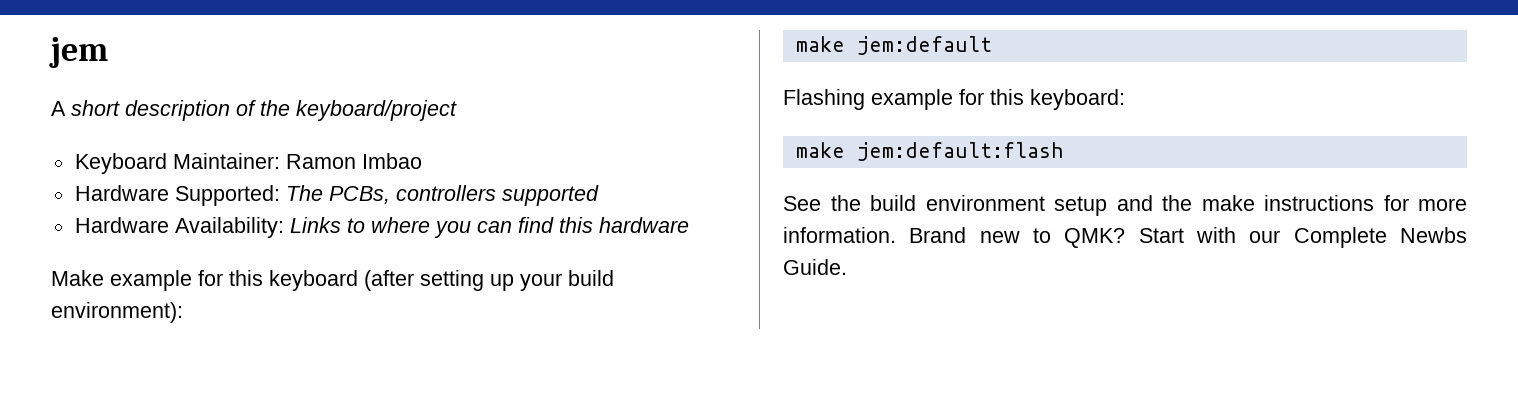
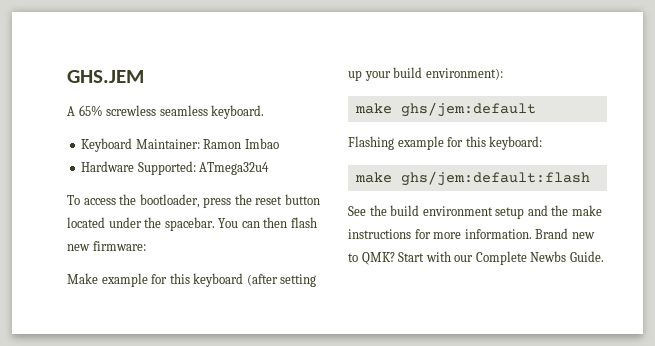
- jem
+ GHS.JEM
- A short description of the keyboard/project
+ A 65% screwless seamless keyboard.
- Hardware Supported: The PCBs, controllers supported
- Hardware Availability: Links to where you can find this hardware
+ Hardware Supported: ATmega32u4
+ To access the bootloader, press the reset button located under the spacebar. You can then flash new firmware:
- make jem:default
+ make ghs/jem:default
- make jem:default:flash
+ make ghs/jem:default:flash

